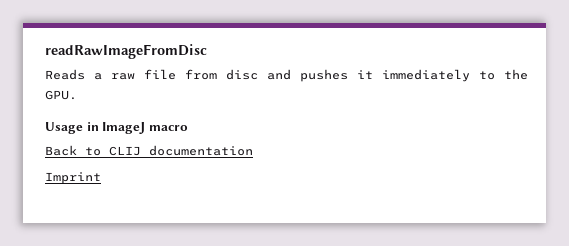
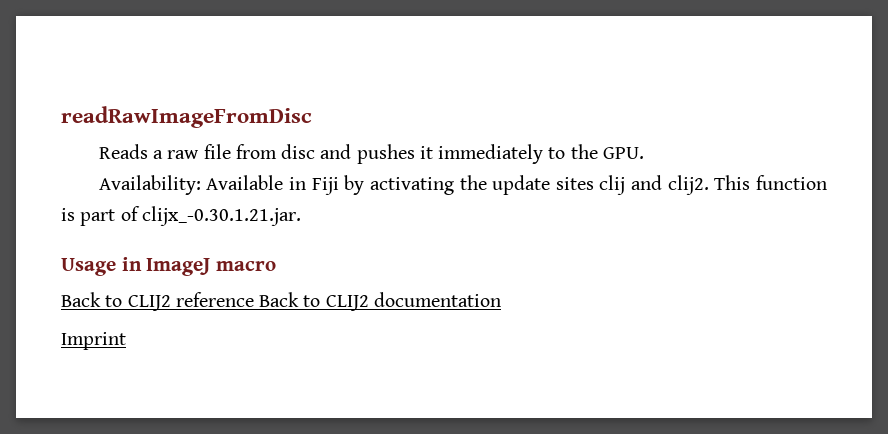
+ Availability: Available in Fiji by activating the update sites clij and clij2. This function is part of clijx_-0.30.1.21.jar.
- Back to CLIJ documentation
+ Back to CLIJ2 reference Back to CLIJ2 documentation

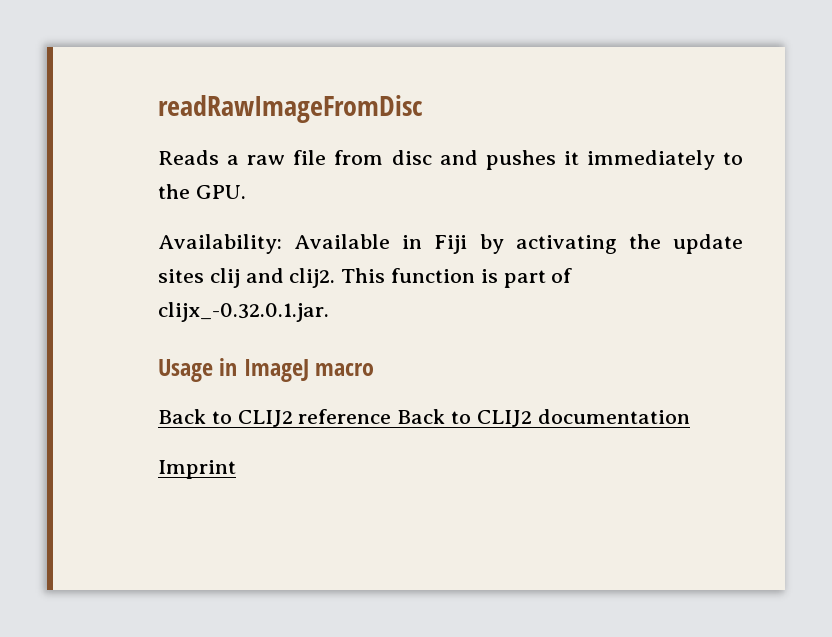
- This function is part of clijx_-0.30.1.21.jar.
+ This function is part of clijx_-0.32.0.1.jar.

